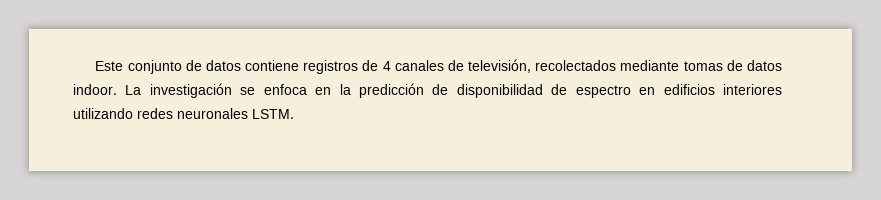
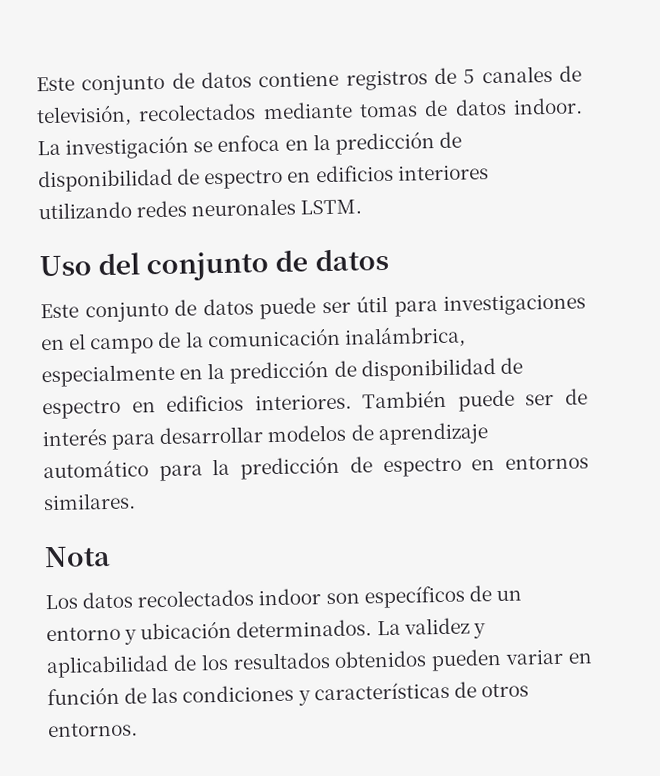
- Este conjunto de datos contiene registros de 4 canales de televisión, recolectados mediante tomas de datos indoor.
+ Este conjunto de datos contiene registros de 5 canales de televisión, recolectados mediante tomas de datos indoor.
+ Uso del conjunto de datos
+ Este conjunto de datos puede ser útil para investigaciones en el campo de la comunicación inalámbrica, especialmente en la predicción de disponibilidad de espectro en edificios interiores. También puede ser de interés para desarrollar modelos de aprendizaje automático para la predicción de espectro en entornos similares.
+ Nota
+ Los datos recolectados indoor son específicos de un entorno y ubicación determinados. La validez y aplicabilidad de los resultados obtenidos pueden variar en función de las condiciones y características de otros entornos.

